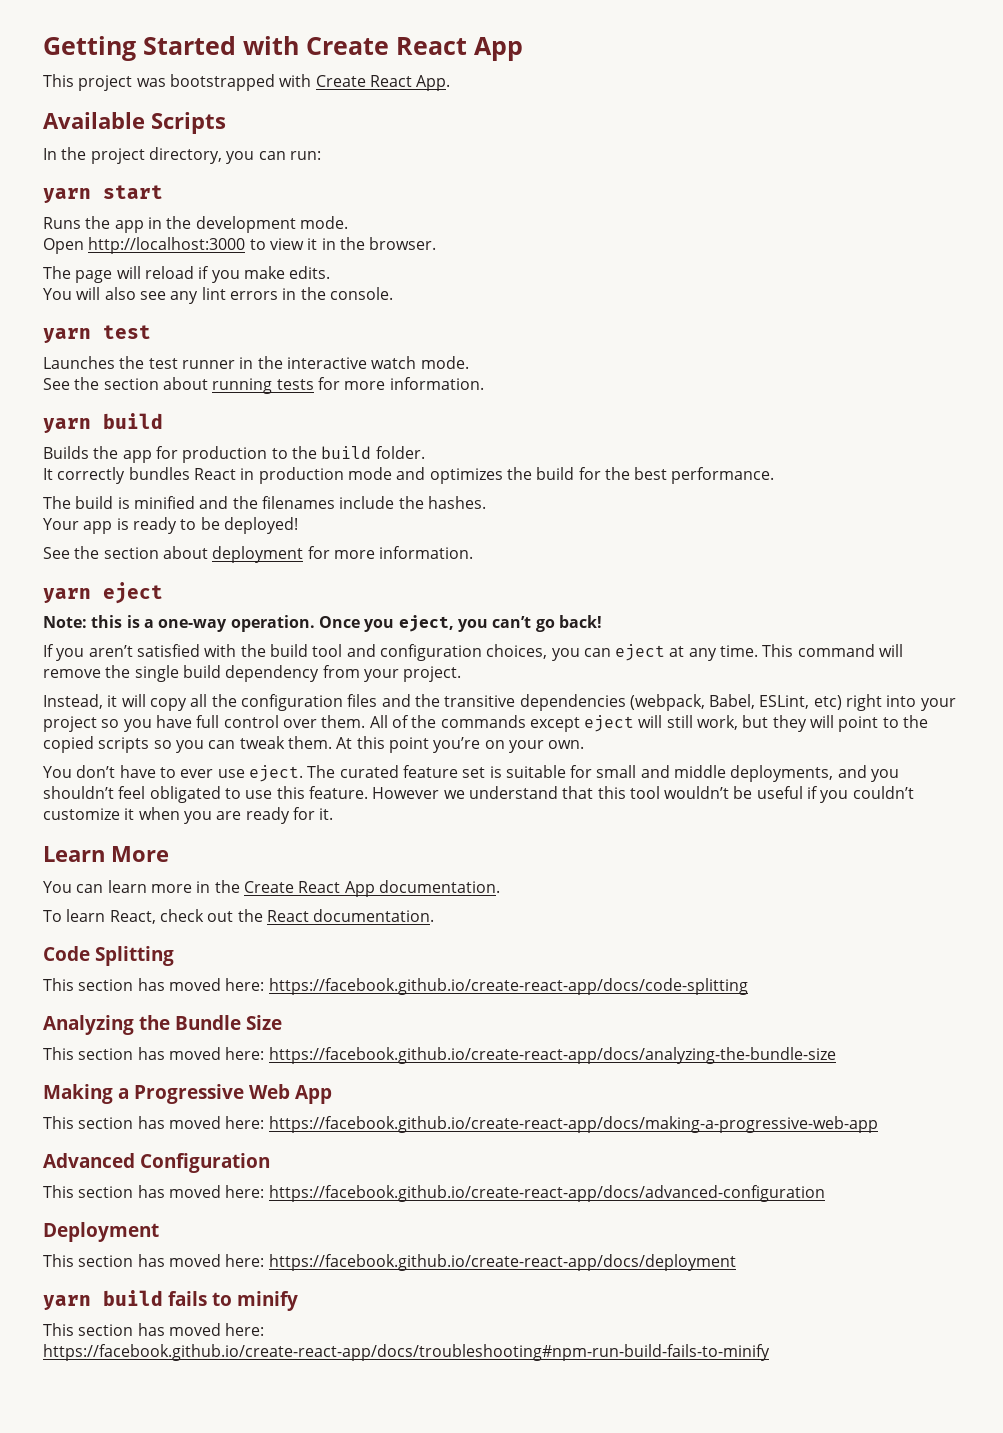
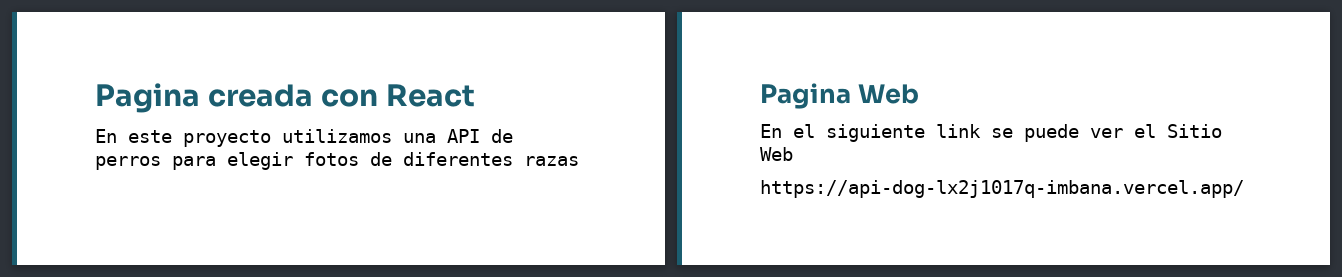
- Getting Started with Create React App
- This project was bootstrapped with Create React App.
- Available Scripts
- In the project directory, you can run:
- yarn start
- Runs the app in the development mode.
- Open http://localhost:3000 to view it in the browser.
- The page will reload if you make edits.
- You will also see any lint errors in the console.
- yarn test
- Launches the test runner in the interactive watch mode.
- See the section about running tests for more information.
- yarn build
- Builds the app for production to the build folder.
- It correctly bundles React in production mode and optimizes the build for the best performance.
- The build is minified and the filenames include the hashes.
- Your app is ready to be deployed!
- See the section about deployment for more information.
- yarn eject
- Note: this is a one-way operation. Once you eject, you can’t go back!
- If you aren’t satisfied with the build tool and configuration choices, you can eject at any time. This command will remove the single build dependency from your project.
- Instead, it will copy all the configuration files and the transitive dependencies (webpack, Babel, ESLint, etc) right into your project so you have full control over them. All of the commands except eject will still work, but they will point to the copied scripts so you can tweak them. At this point you’re on your own.
- You don’t have to ever use eject. The curated feature set is suitable for small and middle deployments, and you shouldn’t feel obligated to use this feature. However we understand that this tool wouldn’t be useful if you couldn’t customize it when you are ready for it.
- Learn More
- You can learn more in the Create React App documentation.
- To learn React, check out the React documentation.
- Code Splitting
- This section has moved here: https://facebook.github.io/create-react-app/docs/code-splitting
- Analyzing the Bundle Size
- This section has moved here: https://facebook.github.io/create-react-app/docs/analyzing-the-bundle-size
- Making a Progressive Web App
- This section has moved here: https://facebook.github.io/create-react-app/docs/making-a-progressive-web-app
- Advanced Configuration
- This section has moved here: https://facebook.github.io/create-react-app/docs/advanced-configuration
- Deployment
- This section has moved here: https://facebook.github.io/create-react-app/docs/deployment
- yarn build fails to minify
- This section has moved here: https://facebook.github.io/create-react-app/docs/troubleshooting#npm-run-build-fails-to-minify
+ Pagina creada con React
+ En este proyecto utilizamos una API de perros para elegir fotos de diferentes razas
+ Pagina Web
+ En el siguiente link se puede ver el Sitio Web
+ https://api-dog-lx2j1017q-imbana.vercel.app/

